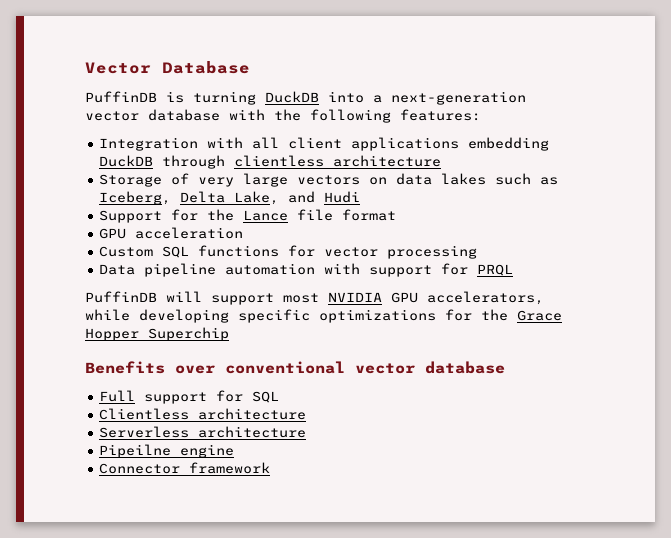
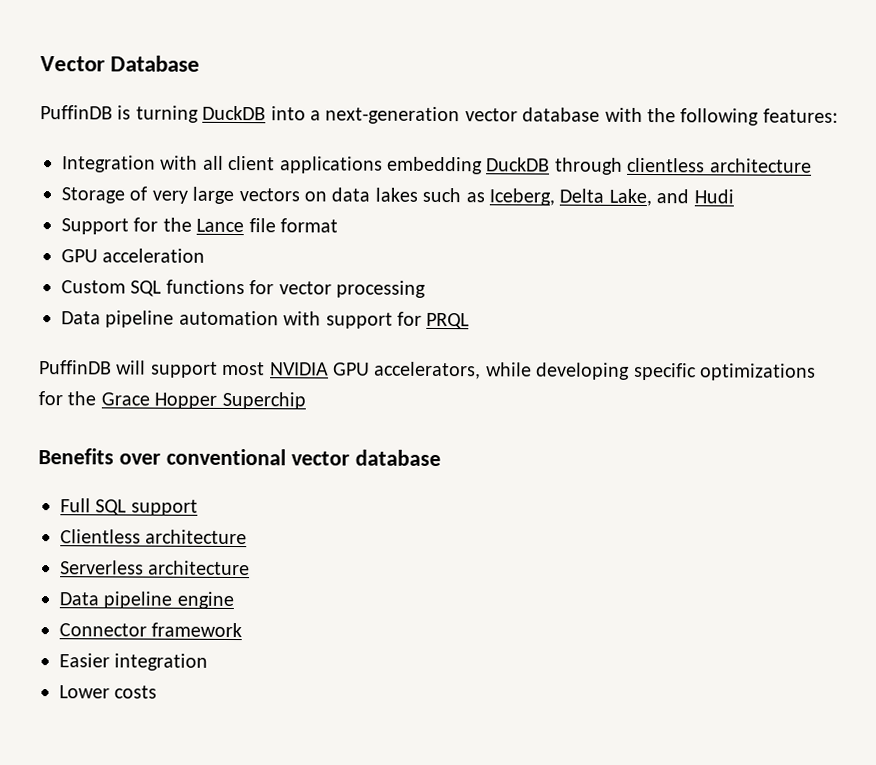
- Full support for SQL
+ Full SQL support
- Pipeilne engine
+ Data pipeline engine
+ Easier integration
+ Lower costs

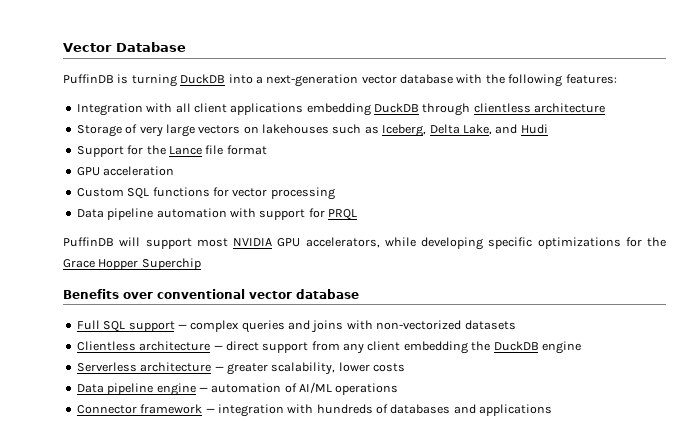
- Storage of very large vectors on data lakes such as Iceberg, Delta Lake, and Hudi
+ Storage of very large vectors on lakehouses such as Iceberg, Delta Lake, and Hudi
- Full SQL support
- Clientless architecture
- Serverless architecture
- Data pipeline engine
+ Full SQL support — complex queries and joins with non-vectorized datasets
+ Clientless architecture — direct support from any client embedding the DuckDB engine
+ Serverless architecture — greater scalability, lower costs
+ Data pipeline engine — automation of AI/ML operations
- Connector framework
- Easier integration
- Lower costs
+ Connector framework — integration with hundreds of databases and applications

